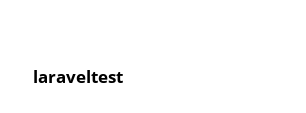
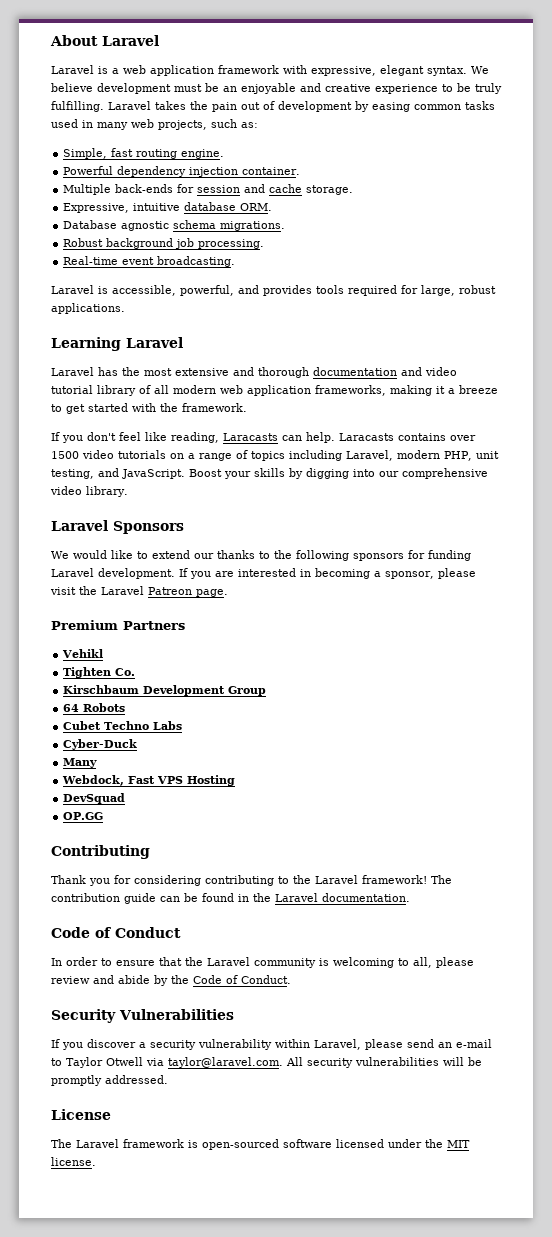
- laraveltest
+ About Laravel
+ Laravel is a web application framework with expressive, elegant syntax. We believe development must be an enjoyable and creative experience to be truly fulfilling. Laravel takes the pain out of development by easing common tasks used in many web projects, such as:
+ Simple, fast routing engine.
+ Powerful dependency injection container.
+ Multiple back-ends for session and cache storage.
+ Expressive, intuitive database ORM.
+ Database agnostic schema migrations.
+ Robust background job processing.
+ Real-time event broadcasting.
+ Laravel is accessible, powerful, and provides tools required for large, robust applications.
+ Learning Laravel
+ Laravel has the most extensive and thorough documentation and video tutorial library of all modern web application frameworks, making it a breeze to get started with the framework.
+ If you don't feel like reading, Laracasts can help. Laracasts contains over 1500 video tutorials on a range of topics including Laravel, modern PHP, unit testing, and JavaScript. Boost your skills by digging into our comprehensive video library.
+ Laravel Sponsors
+ We would like to extend our thanks to the following sponsors for funding Laravel development. If you are interested in becoming a sponsor, please visit the Laravel Patreon page.
+ Premium Partners
+ Vehikl
+ Tighten Co.
+ Kirschbaum Development Group
+ 64 Robots
+ Cubet Techno Labs
+ Cyber-Duck
+ Many
+ Webdock, Fast VPS Hosting
+ DevSquad
+ OP.GG
+ Contributing
+ Thank you for considering contributing to the Laravel framework! The contribution guide can be found in the Laravel documentation.
+ Code of Conduct
+ In order to ensure that the Laravel community is welcoming to all, please review and abide by the Code of Conduct.
+ Security Vulnerabilities
+ If you discover a security vulnerability within Laravel, please send an e-mail to Taylor Otwell via taylor@laravel.com. All security vulnerabilities will be promptly addressed.
+ License
+ The Laravel framework is open-sourced software licensed under the MIT license.

